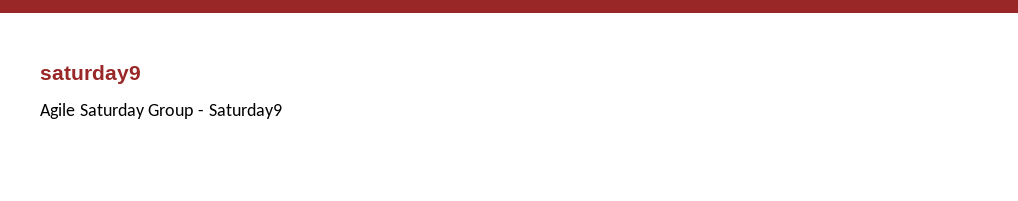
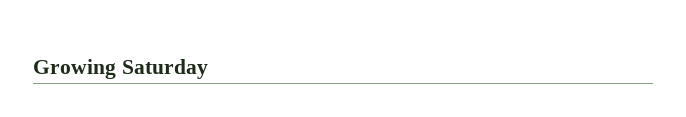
- saturday9
- Agile Saturday Group - Saturday9
+ Growing Saturday

